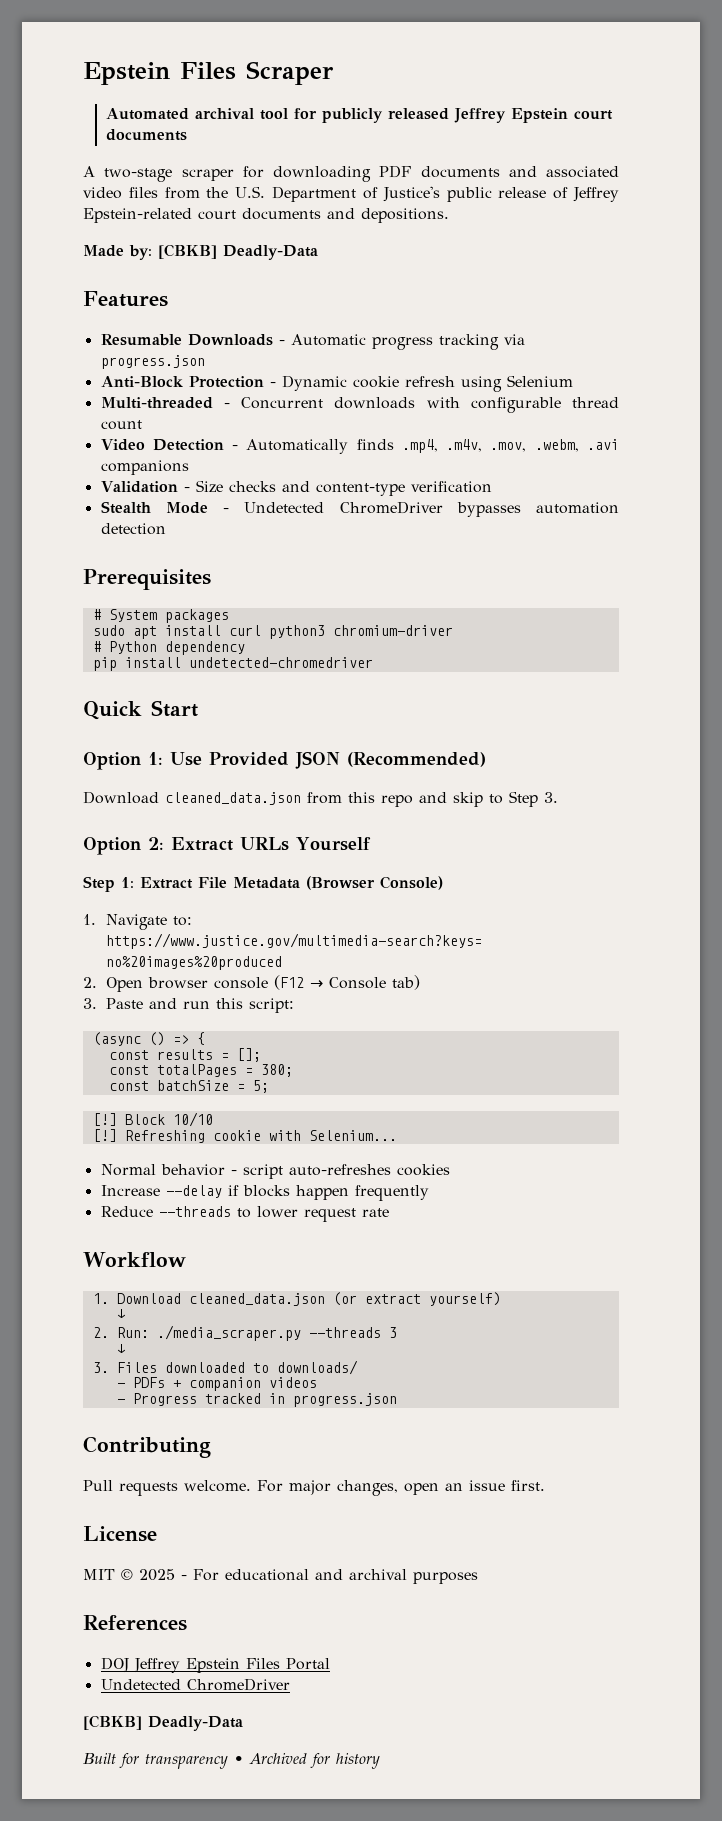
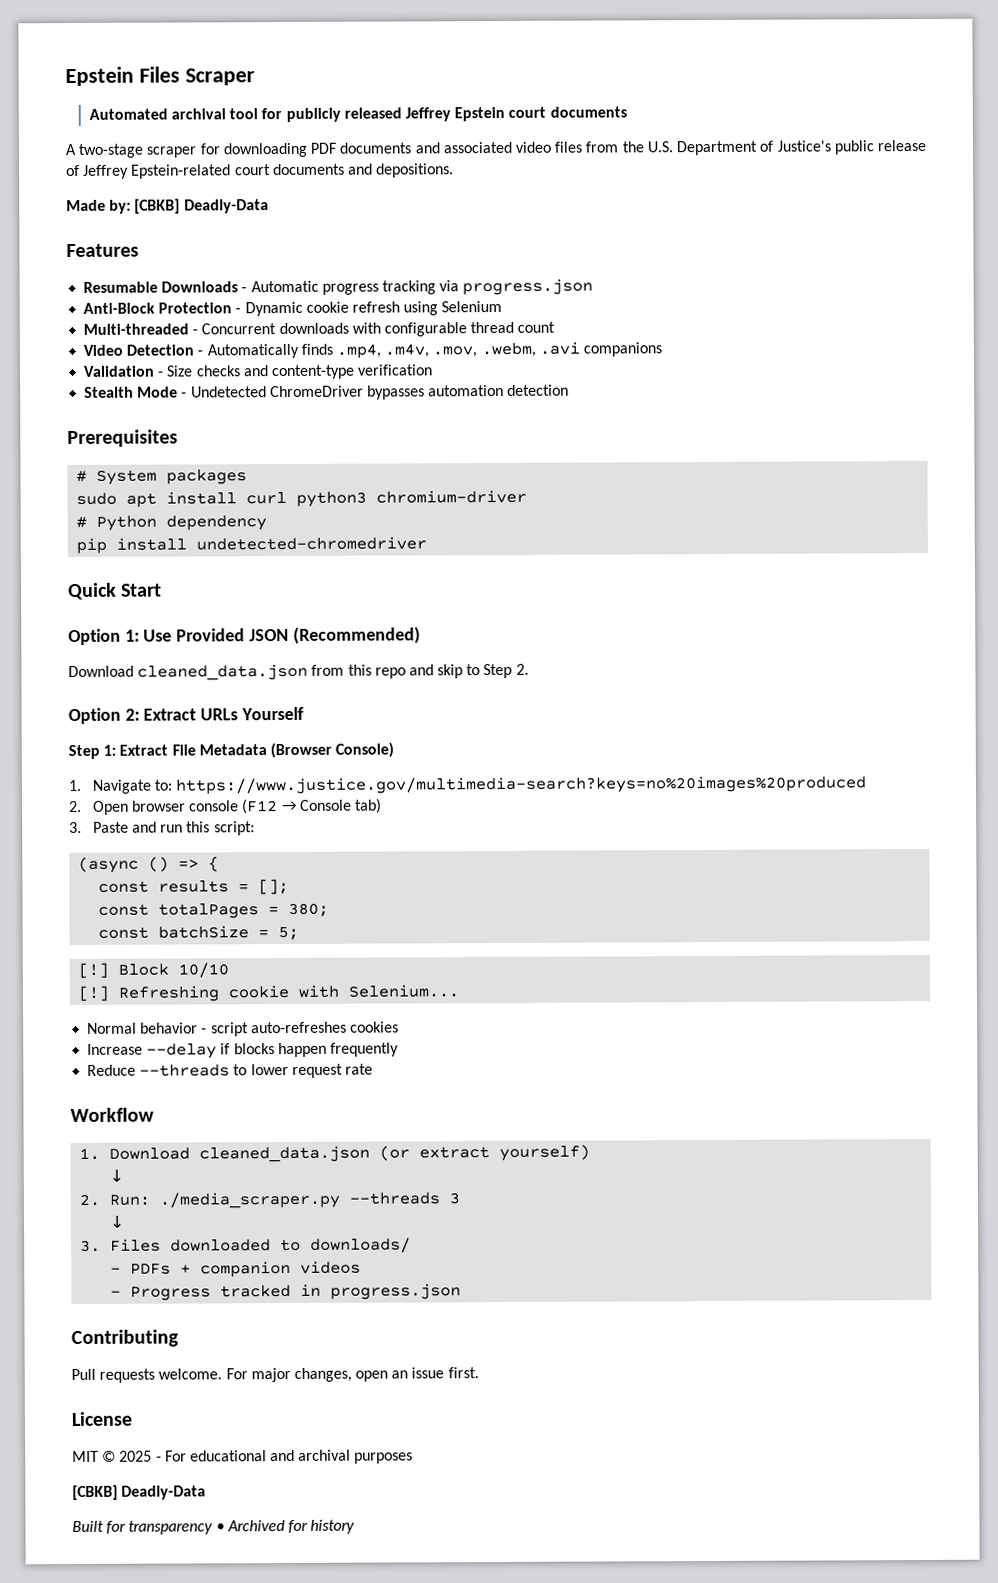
- Download cleaned_data.json from this repo and skip to Step 3.
+ Download cleaned_data.json from this repo and skip to Step 2.
- References
- DOJ Jeffrey Epstein Files Portal
- Undetected ChromeDriver

